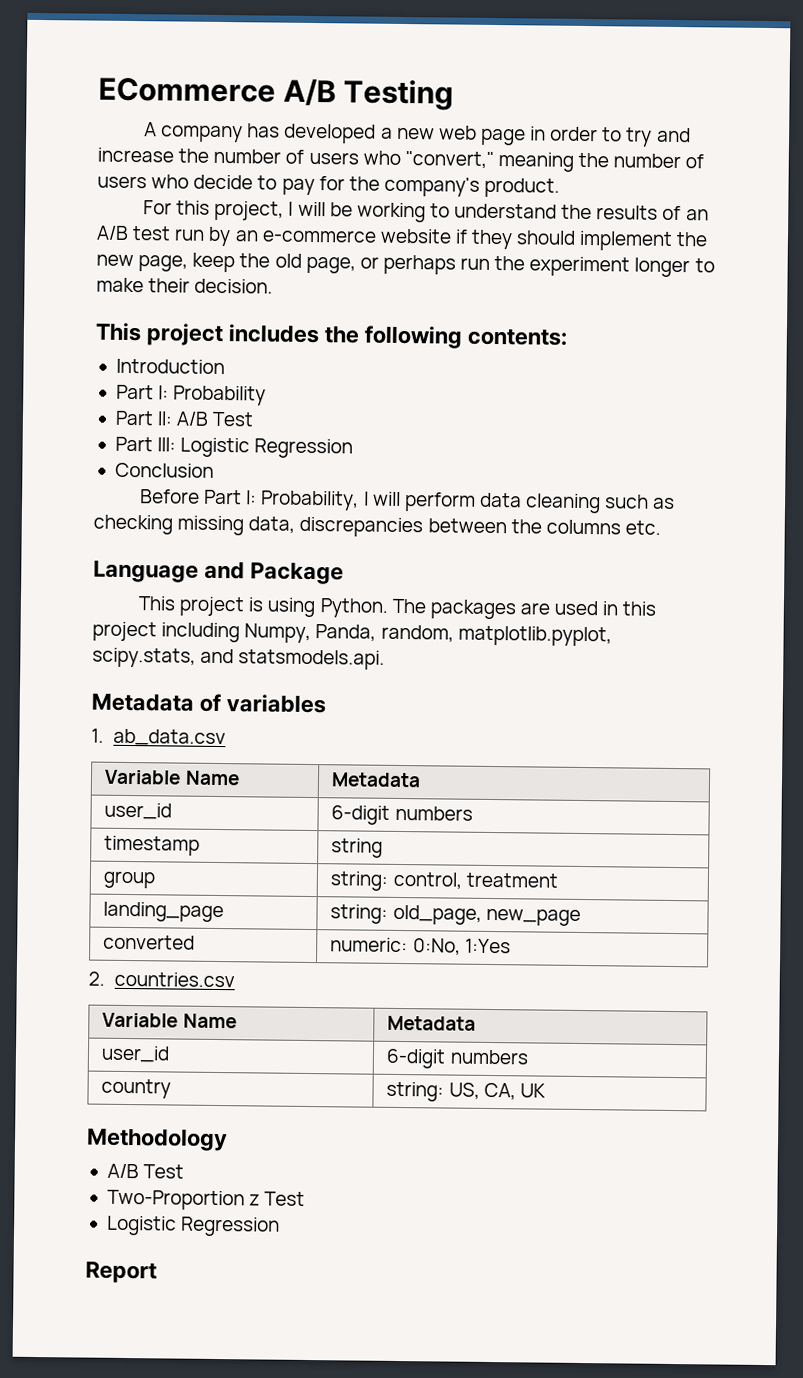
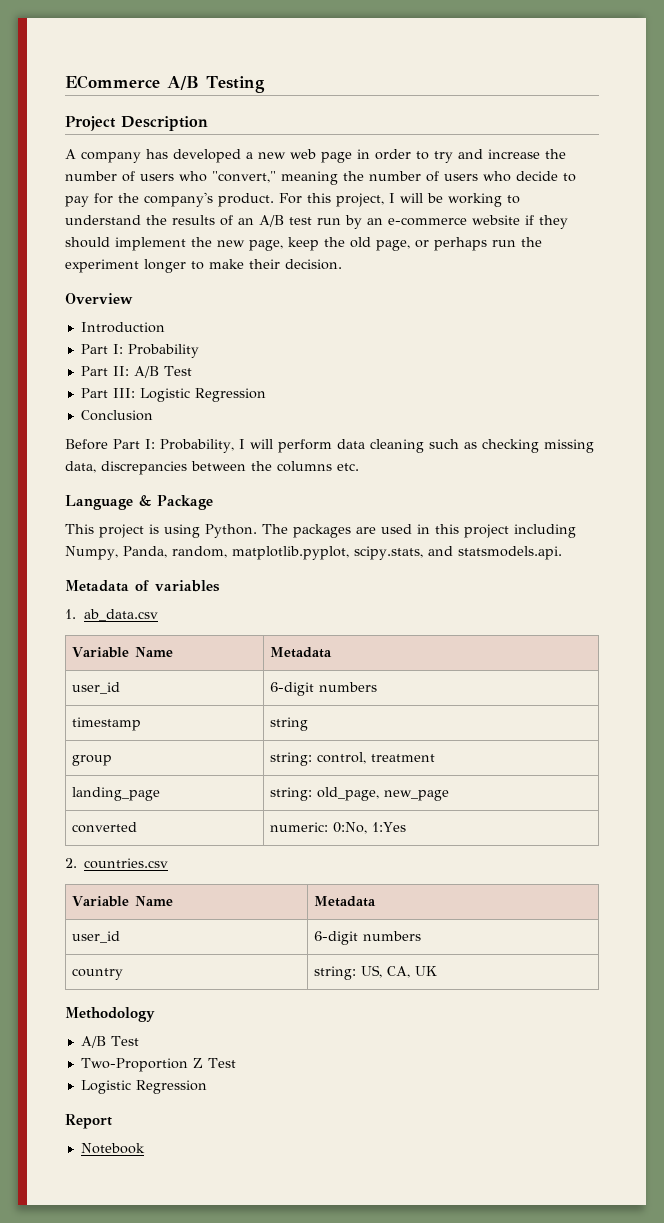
+ Project Description
- A company has developed a new web page in order to try and increase the number of users who "convert," meaning the number of users who decide to pay for the company's product.
- For this project, I will be working to understand the results of an A/B test run by an e-commerce website if they should implement the new page, keep the old page, or perhaps run the experiment longer to make their decision.
+ A company has developed a new web page in order to try and increase the number of users who "convert," meaning the number of users who decide to pay for the company's product. For this project, I will be working to understand the results of an A/B test run by an e-commerce website if they should implement the new page, keep the old page, or perhaps run the experiment longer to make their decision.
- This project includes the following contents:
+ Overview
- Language and Package
+ Language & Package
- Two-Proportion z Test
+ Two-Proportion Z Test
+ Notebook

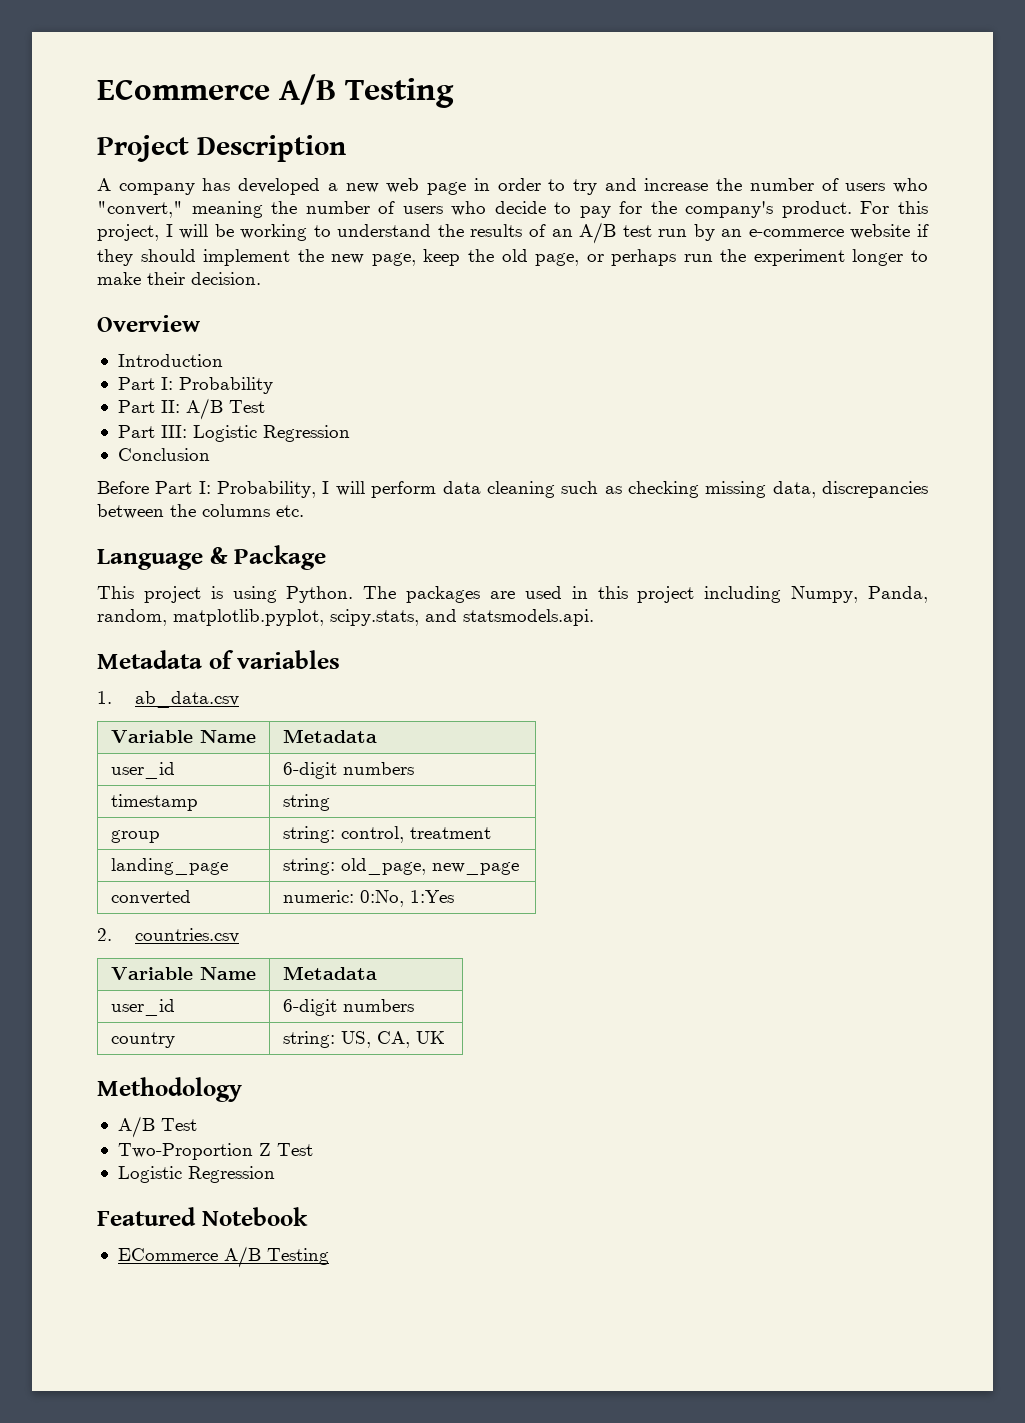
- Report
- Notebook
+ Featured Notebook
+ ECommerce A/B Testing

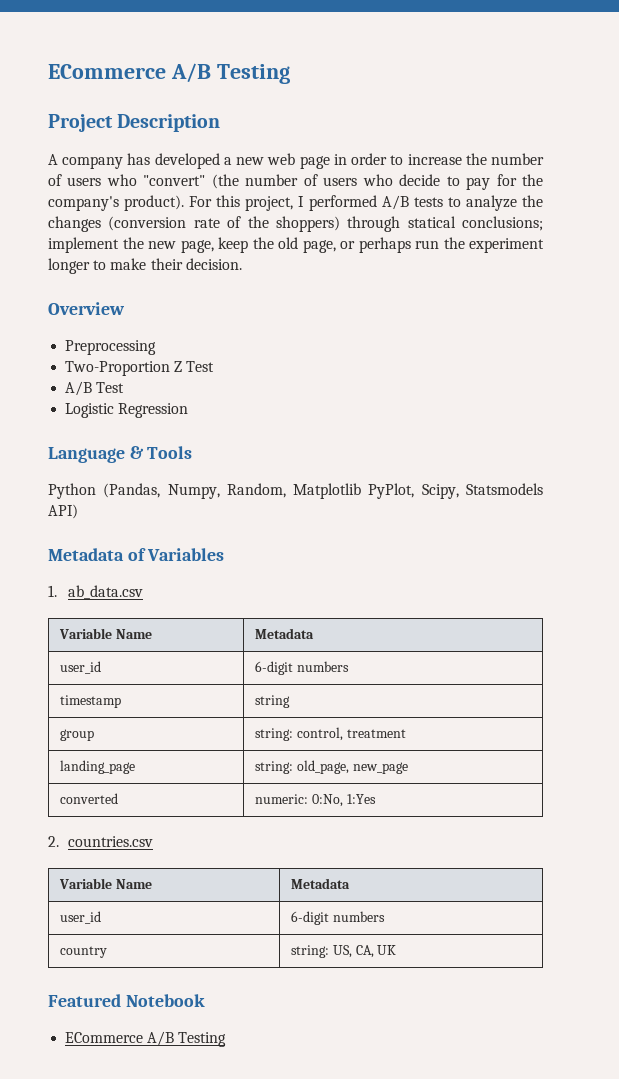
- A company has developed a new web page in order to try and increase the number of users who "convert," meaning the number of users who decide to pay for the company's product.
+ A company has developed a new web page in order to increase the number of users who "convert" (the number of users who decide to pay for the company's product).
- For this project, I will be working to understand the results of an A/B test run by an e-commerce website if they should implement the new page, keep the old page, or perhaps run the experiment longer to make their decision.
+ For this project, I performed A/B tests to analyze the changes (conversion rate of the shoppers) through statical conclusions; implement the new page, keep the old page, or perhaps run the experiment longer to make their decision.
- Introduction
- Part I: Probability
- Part II: A/B Test
- Part III: Logistic Regression
- Conclusion
- Before Part I: Probability, I will perform data cleaning such as checking missing data, discrepancies between the columns etc.
- Language & Package
- This project is using Python. The packages are used in this project including Numpy, Panda, random, matplotlib.pyplot, scipy.stats, and statsmodels.api.
+ Preprocessing
+ Two-Proportion Z Test
+ A/B Test
+ Logistic Regression
+ Language & Tools
+ Python (Pandas, Numpy, Random, Matplotlib PyPlot, Scipy, Statsmodels API)
- Metadata of variables
+ Metadata of Variables
- Methodology
- A/B Test
- Two-Proportion Z Test
- Logistic Regression

